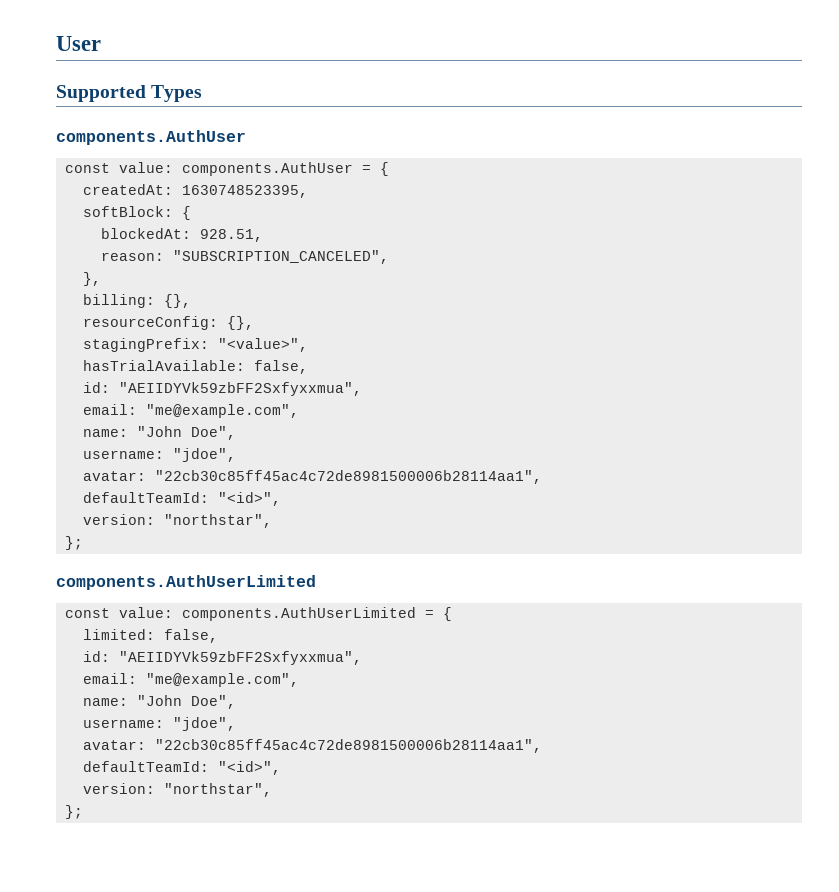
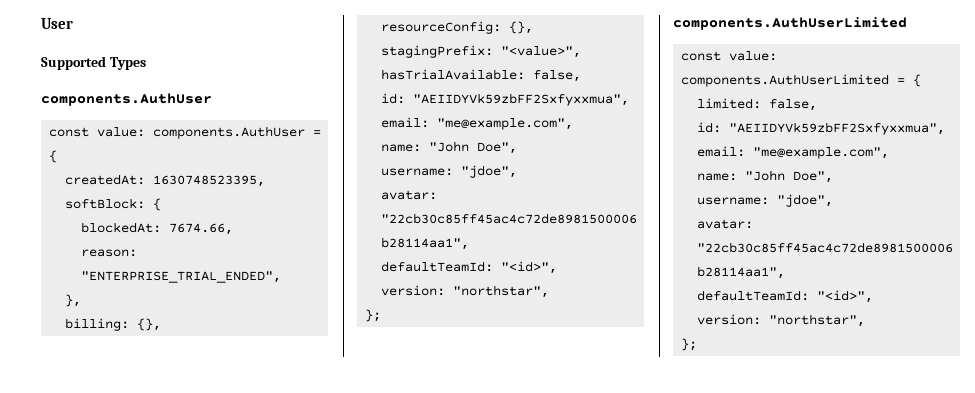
- blockedAt: 928.51,
+ blockedAt: 7674.66,
- reason: "SUBSCRIPTION_CANCELED",
+ reason: "ENTERPRISE_TRIAL_ENDED",

